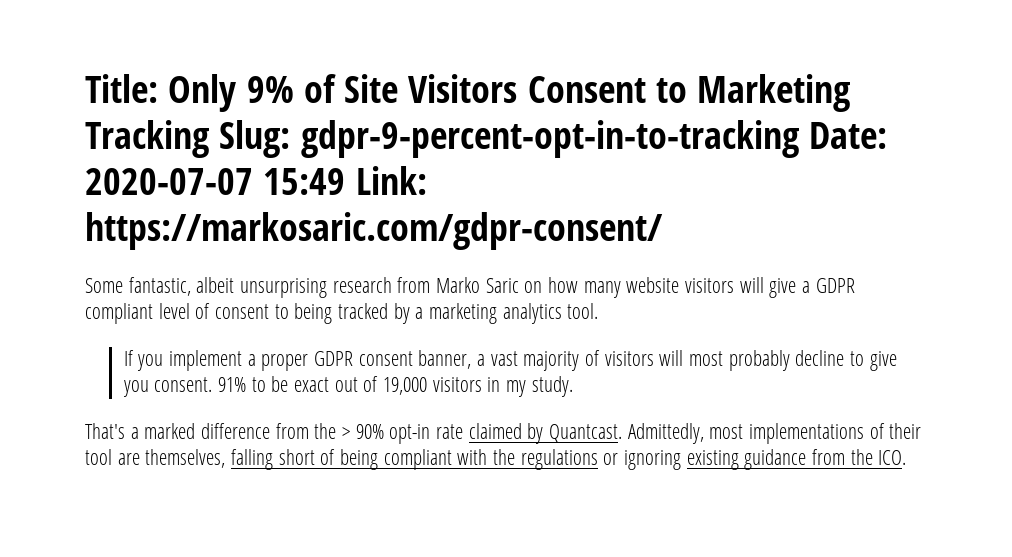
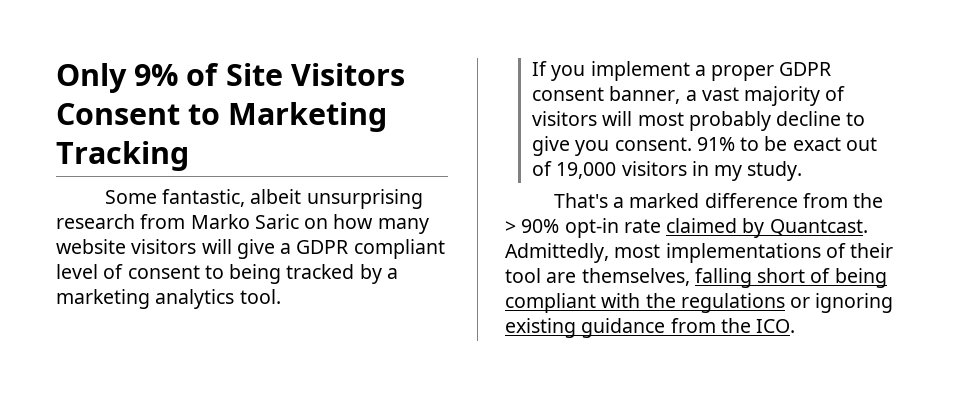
- Title: Only 9% of Site Visitors Consent to Marketing Tracking Slug: gdpr-9-percent-opt-in-to-tracking Date: 2020-07-07 15:49 Link: https://markosaric.com/gdpr-consent/
+ Only 9% of Site Visitors Consent to Marketing Tracking

